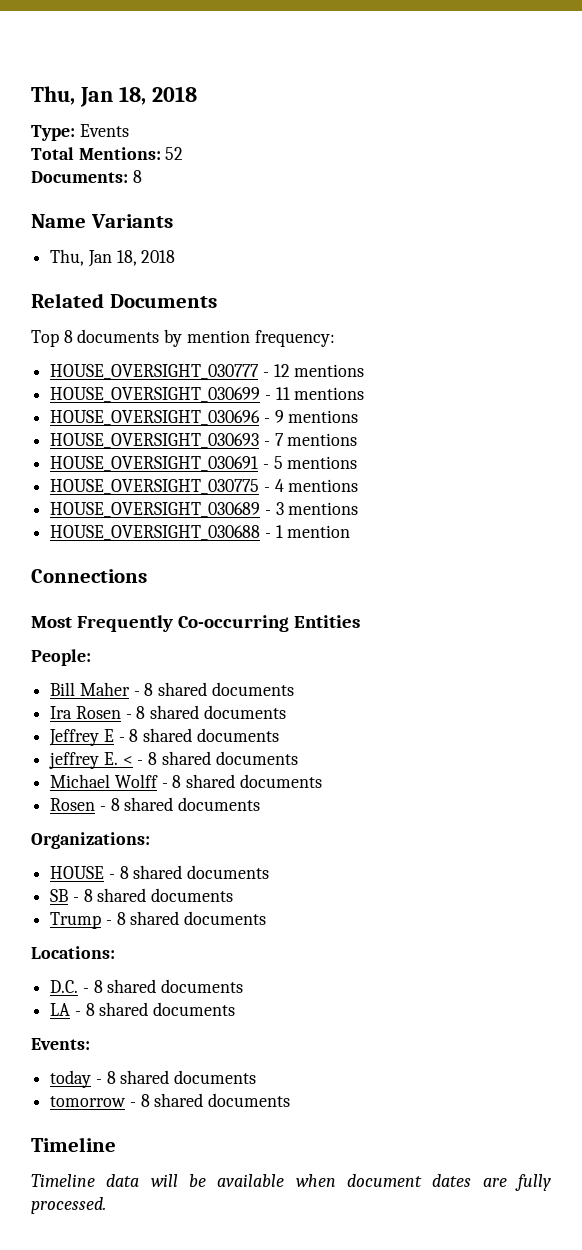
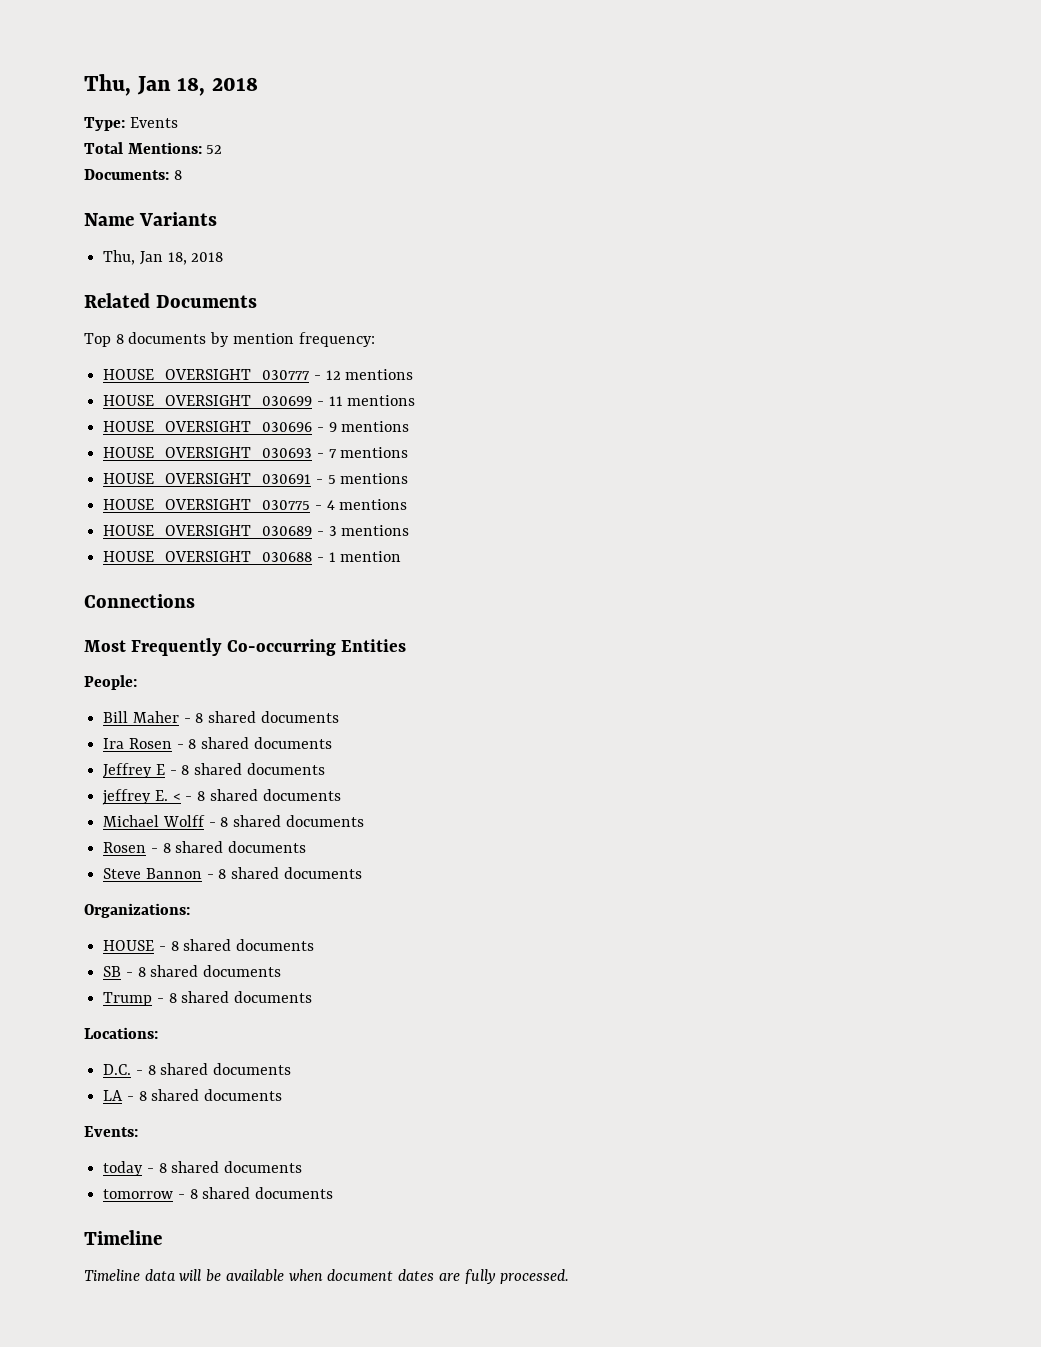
+ Steve Bannon - 8 shared documents

